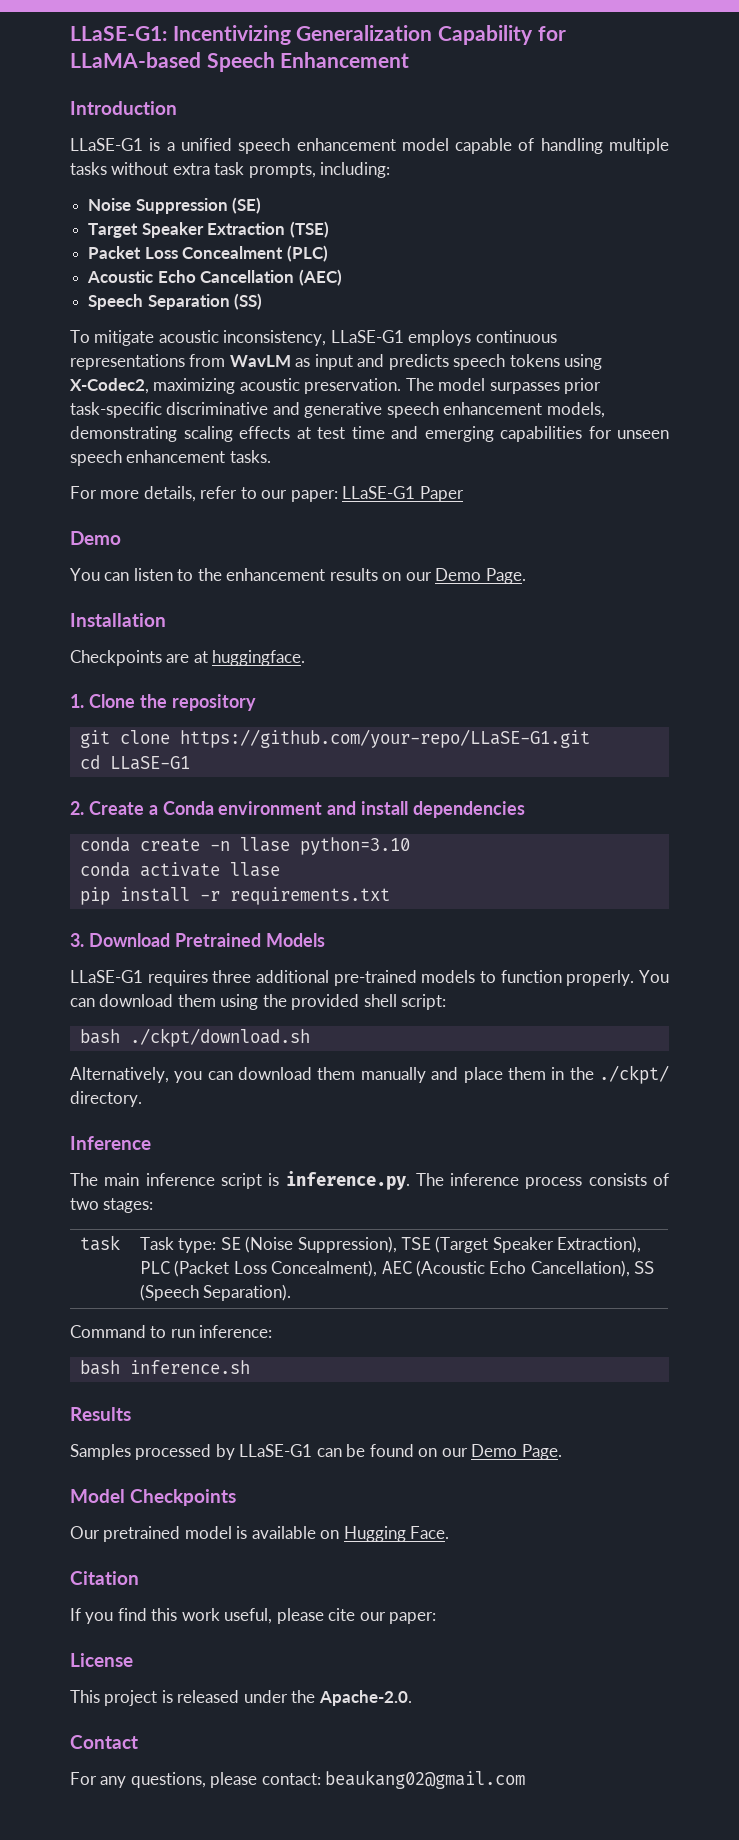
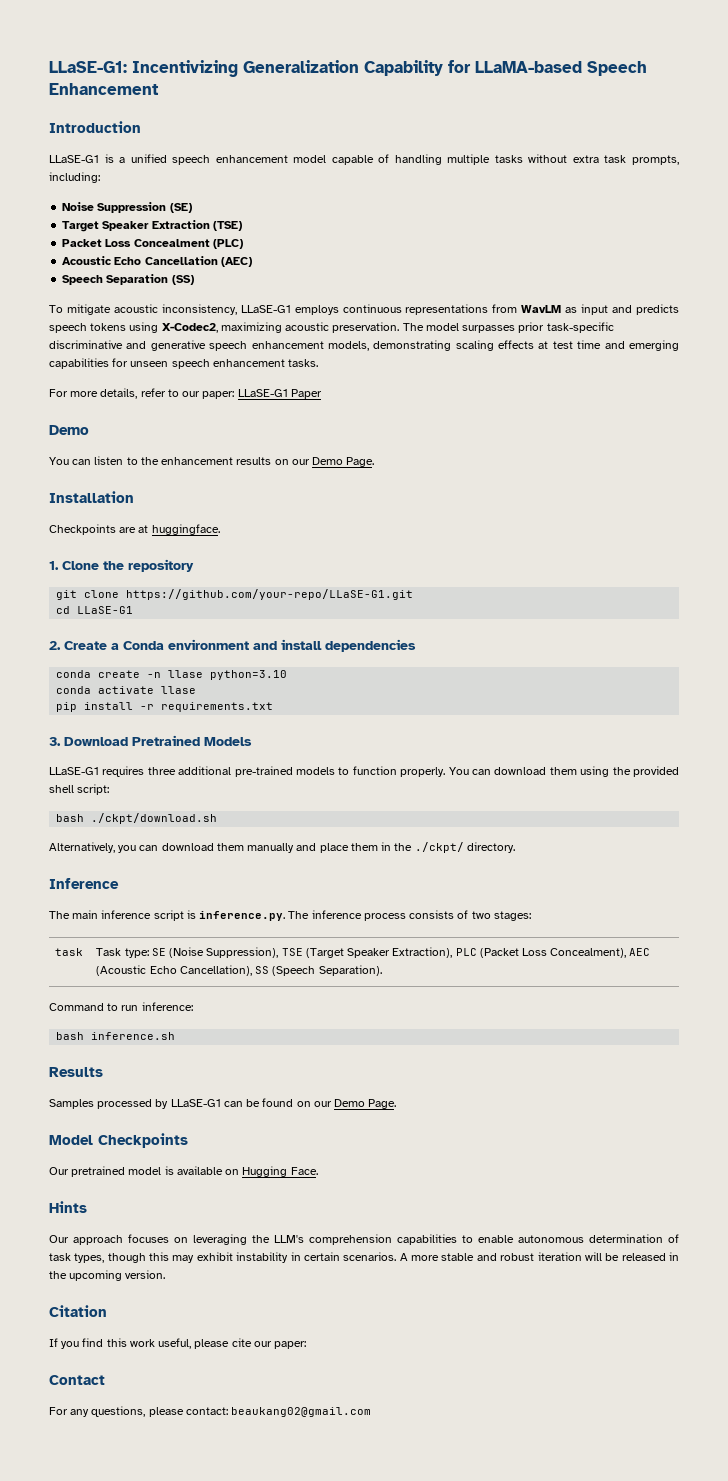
+ Hints
+ Our approach focuses on leveraging the LLM's comprehension capabilities to enable autonomous determination of task types, though this may exhibit instability in certain scenarios. A more stable and robust iteration will be released in the upcoming version.
- License
- This project is released under the Apache-2.0.

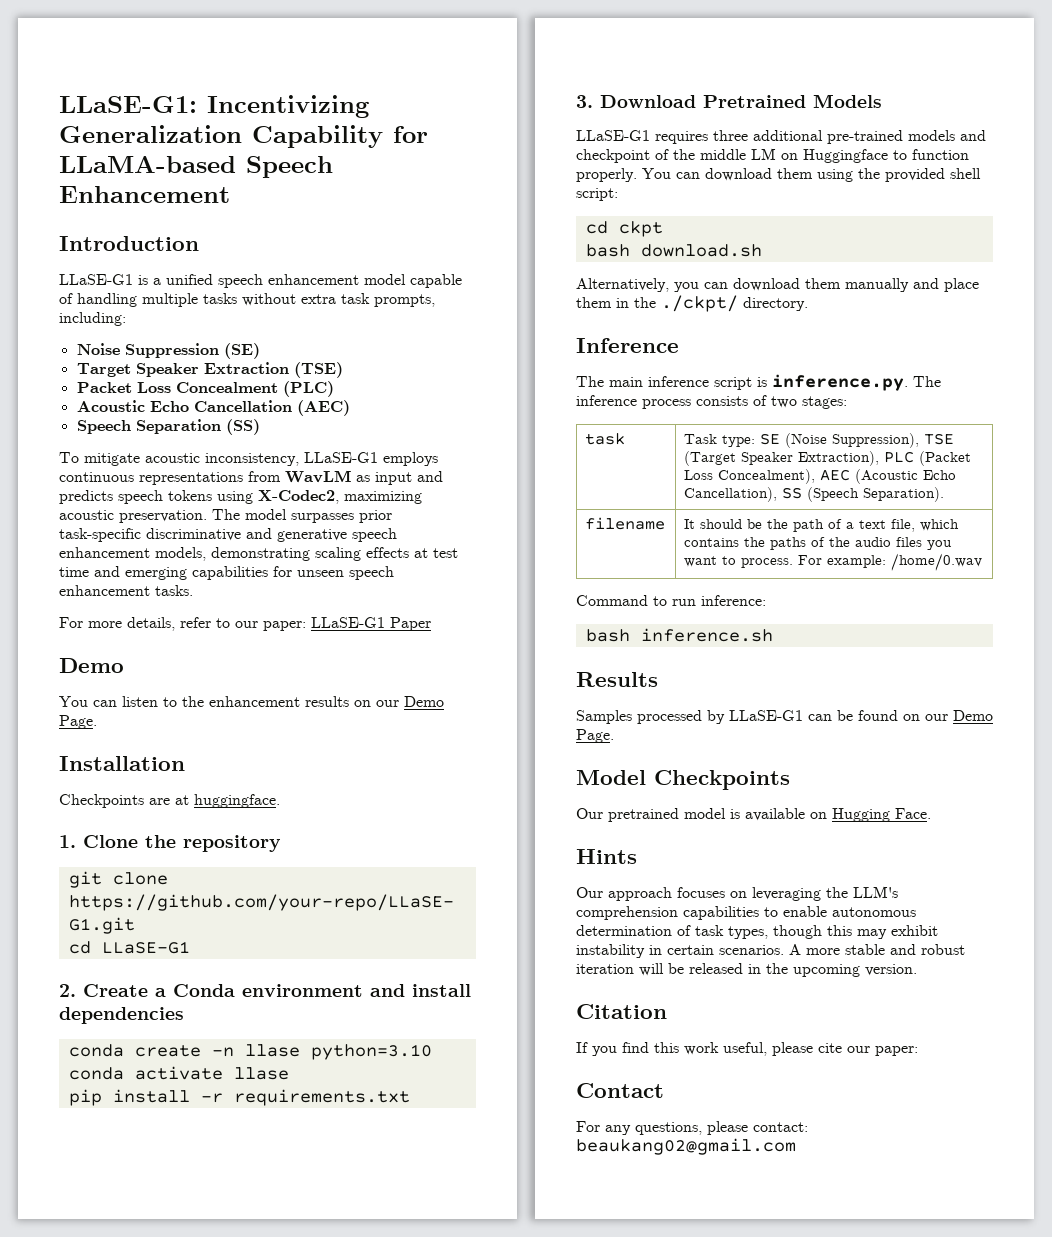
- LLaSE-G1 requires three additional pre-trained models to function properly.
+ LLaSE-G1 requires three additional pre-trained models and checkpoint of the middle LM on Huggingface to function properly.
- bash ./ckpt/download.sh
+ cd ckpt
+ bash download.sh
+ filename | It should be the path of a text file, which contains the paths of the audio files you want to process. For example: /home/0.wav

